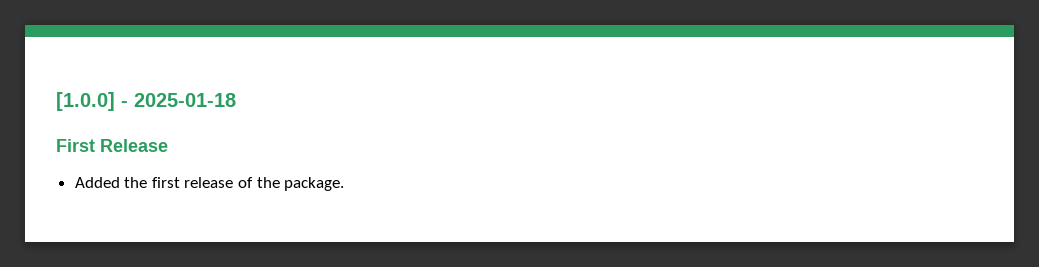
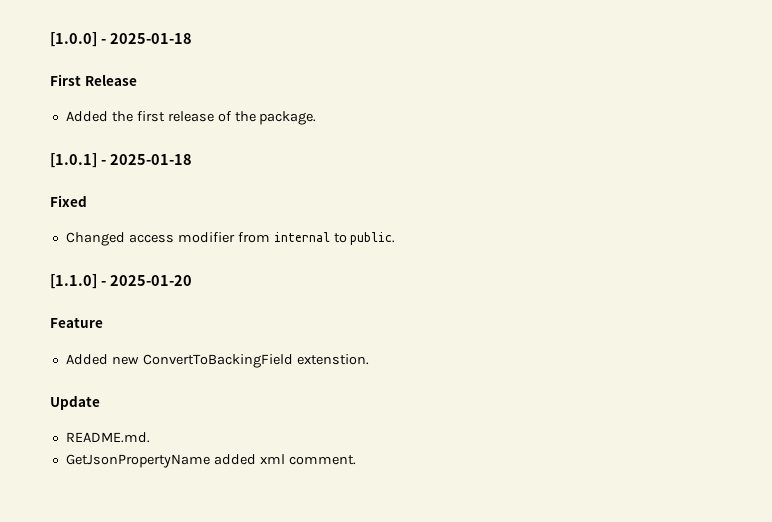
+ [1.0.1] - 2025-01-18
+ Fixed
+ Changed access modifier from internal to public.
+ [1.1.0] - 2025-01-20
+ Feature
+ Added new ConvertToBackingField extenstion.
+ Update
+ README.md.
+ GetJsonPropertyName added xml comment.

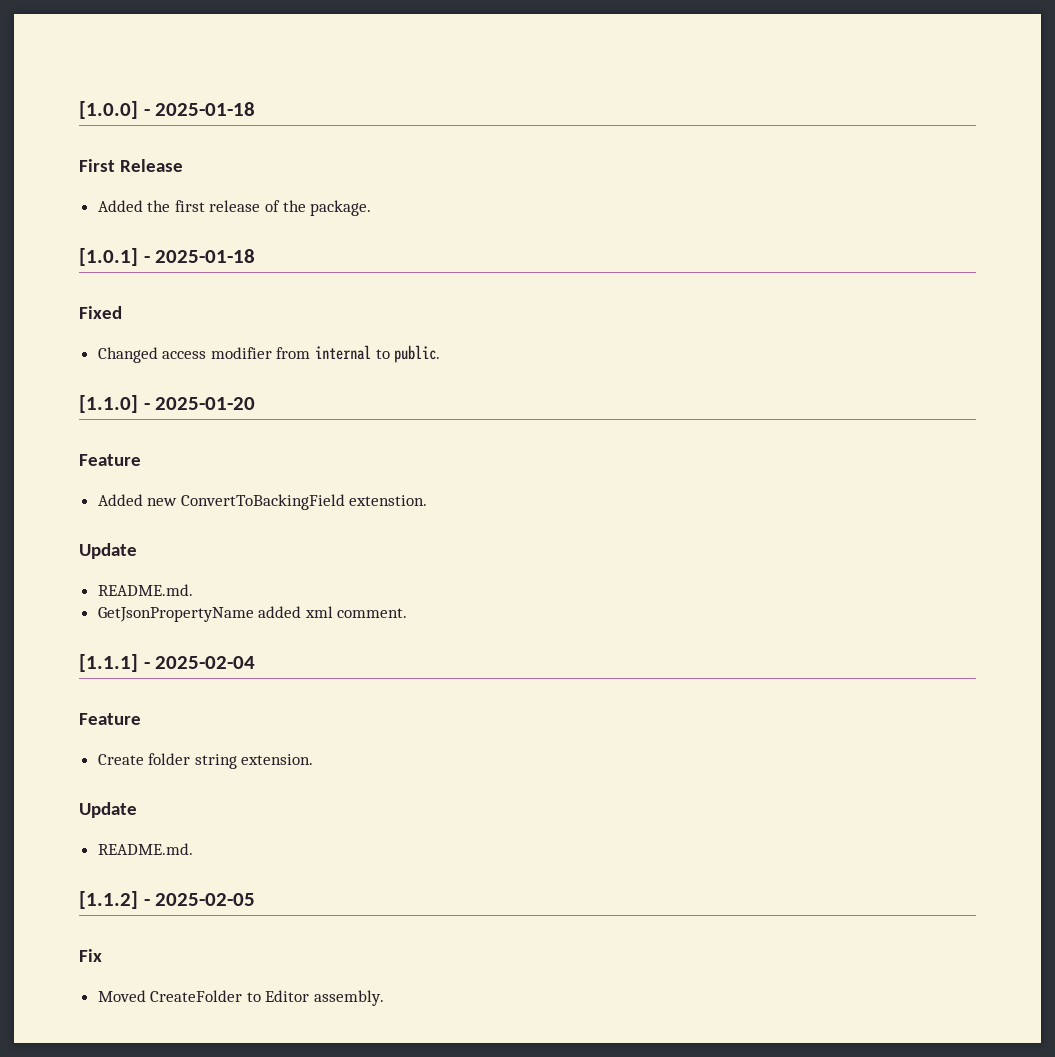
+ [1.1.1] - 2025-02-04
+ Feature
+ Create folder string extension.
+ Update
+ README.md.
+ [1.1.2] - 2025-02-05
+ Fix
+ Moved CreateFolder to Editor assembly.

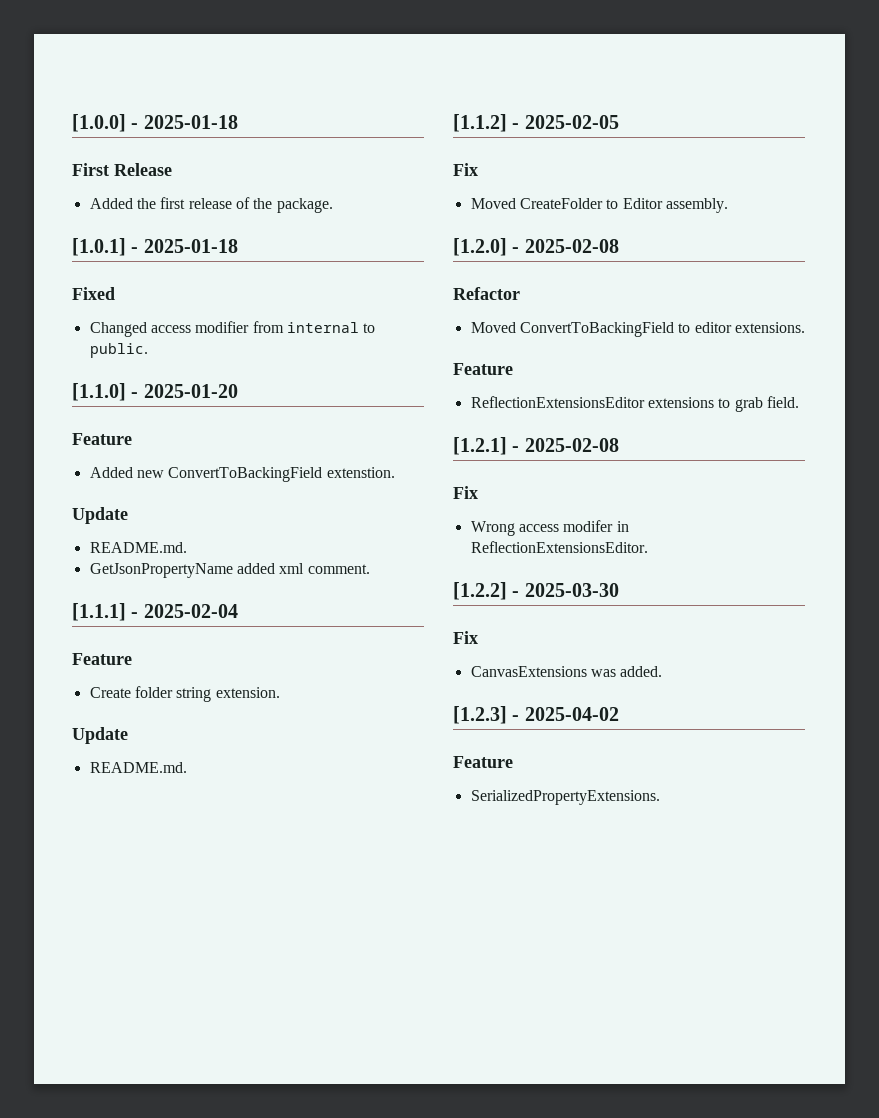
+ [1.2.0] - 2025-02-08
+ Refactor
+ Moved ConvertToBackingField to editor extensions.
+ Feature
+ ReflectionExtensionsEditor extensions to grab field.
+ [1.2.1] - 2025-02-08
+ Fix
+ Wrong access modifer in ReflectionExtensionsEditor.
+ [1.2.2] - 2025-03-30
+ Fix
+ CanvasExtensions was added.
+ [1.2.3] - 2025-04-02
+ Feature
+ SerializedPropertyExtensions.

